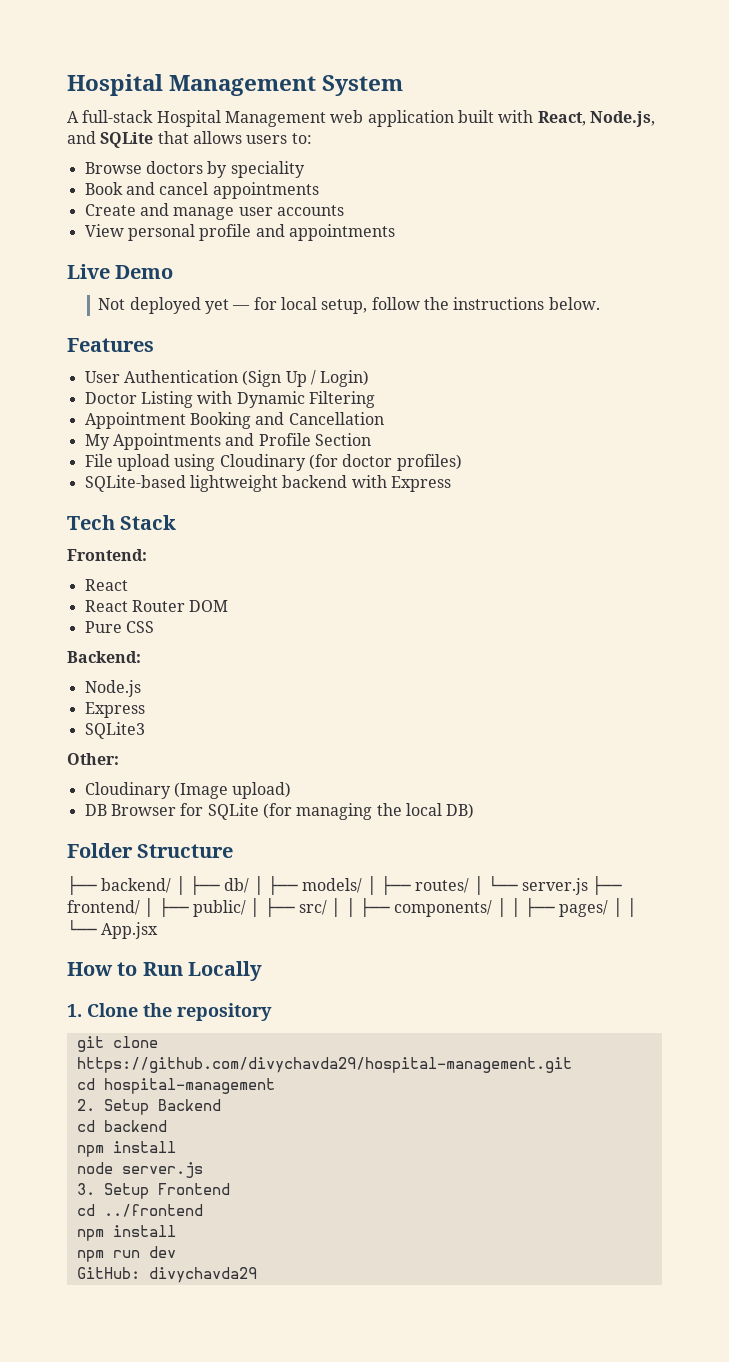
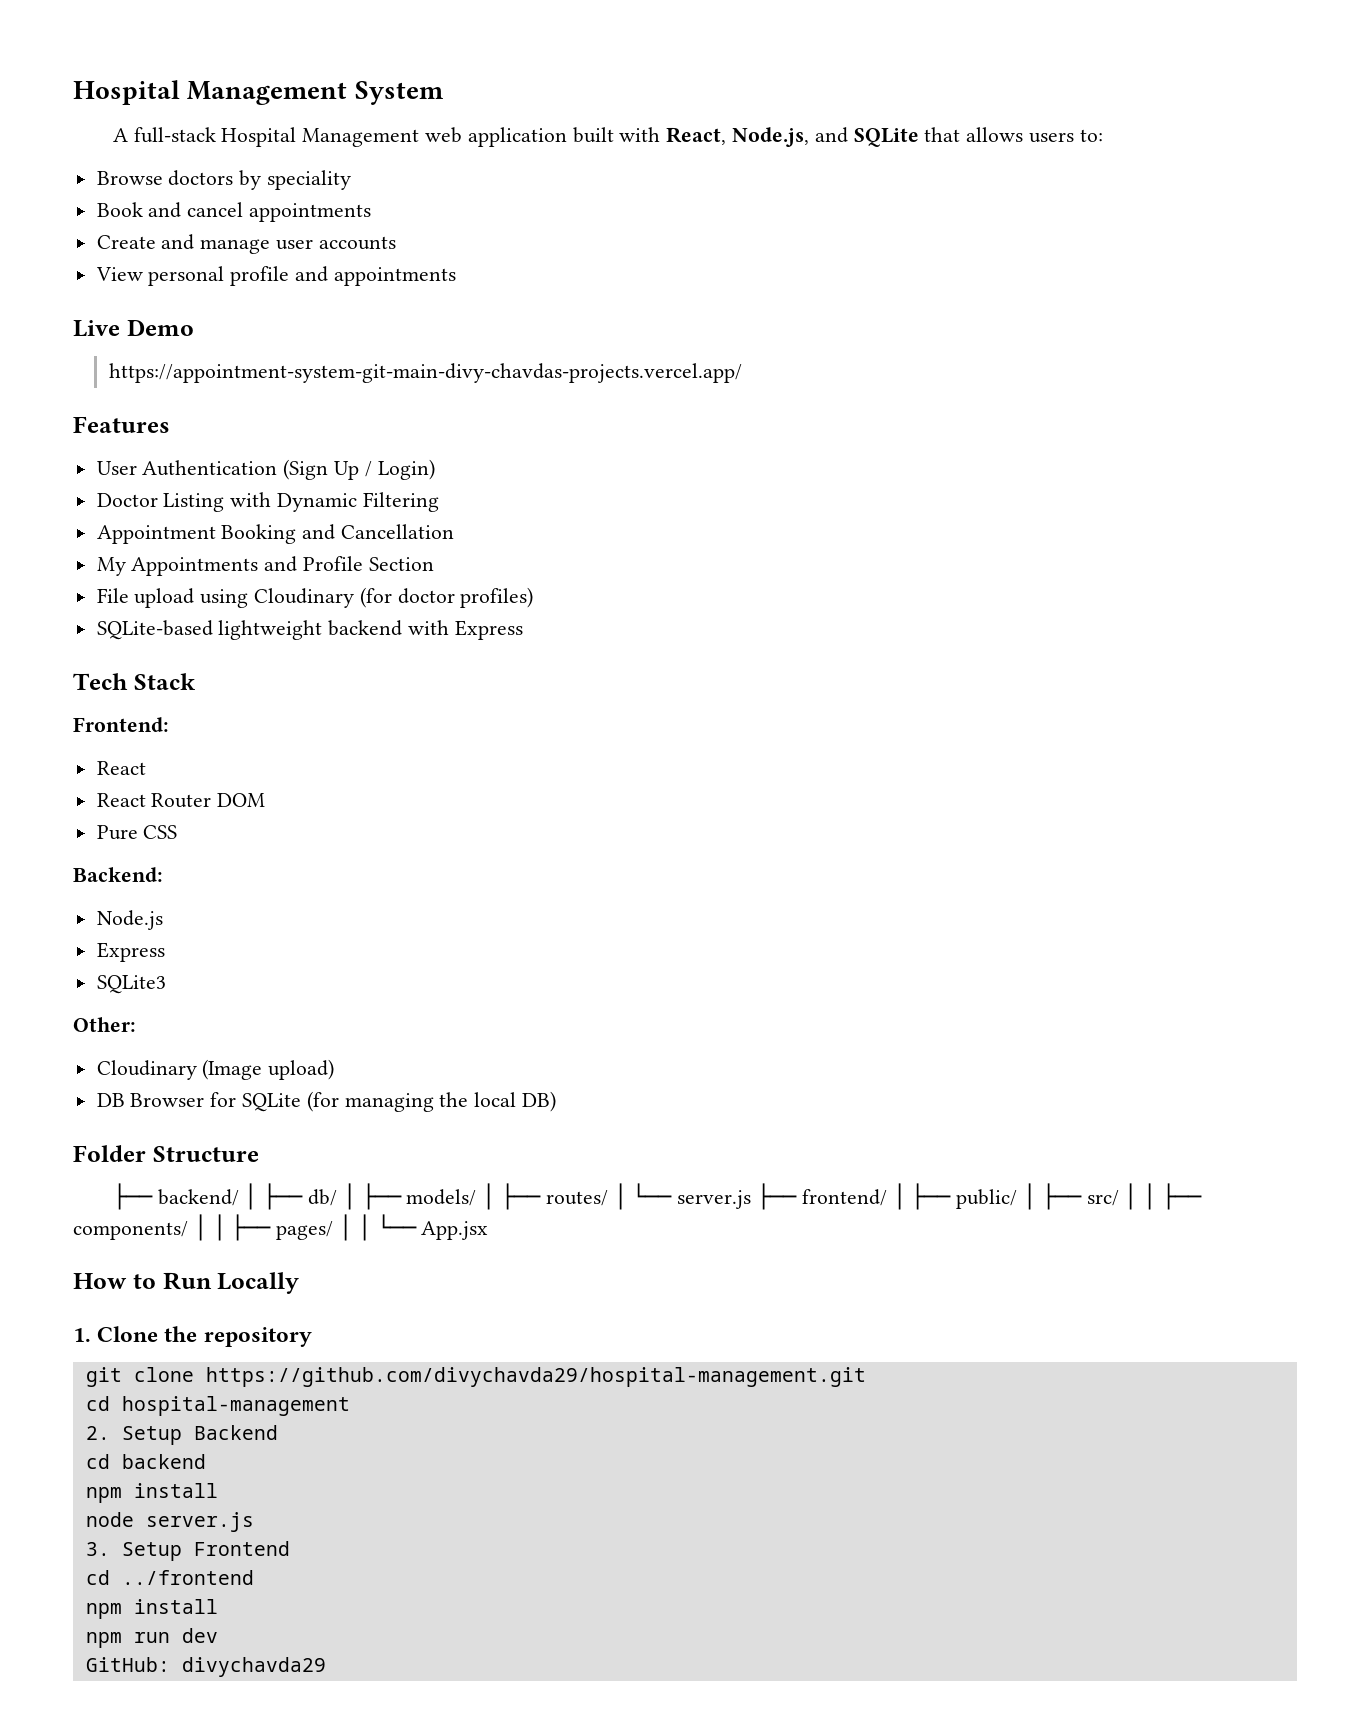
- Not deployed yet — for local setup, follow the instructions below.
+ https://appointment-system-git-main-divy-chavdas-projects.vercel.app/

